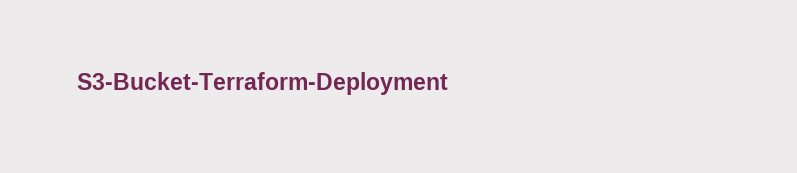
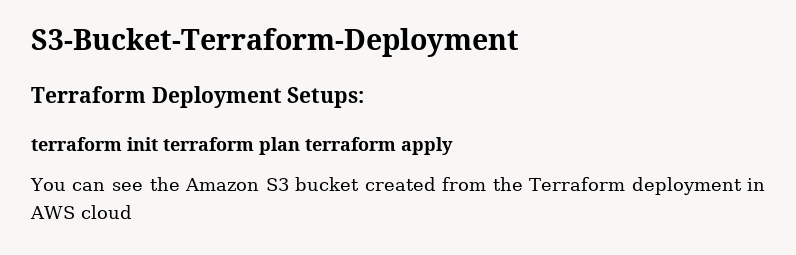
+ Terraform Deployment Setups:
+ terraform init terraform plan terraform apply
+ You can see the Amazon S3 bucket created from the Terraform deployment in AWS cloud

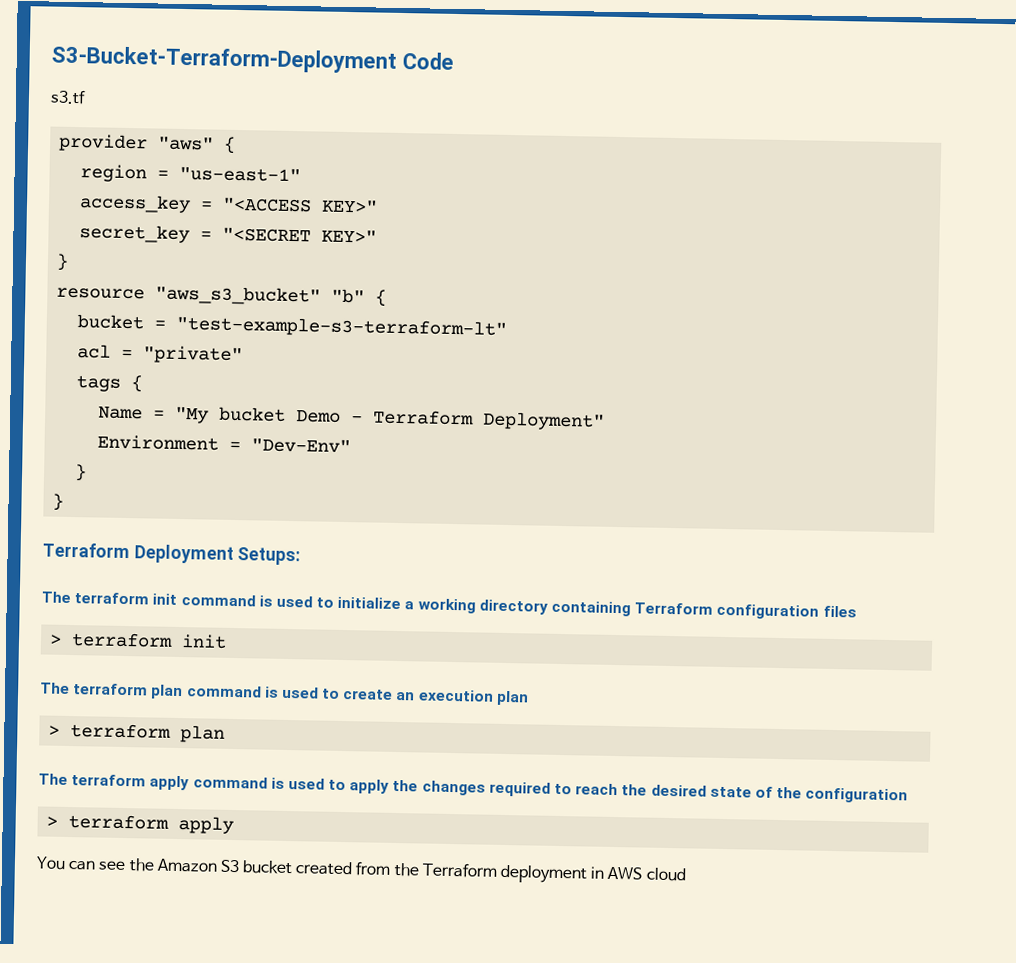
- S3-Bucket-Terraform-Deployment
+ S3-Bucket-Terraform-Deployment Code
+ s3.tf
+ provider "aws" {
+ region = "us-east-1"
+ access_key = "<ACCESS KEY>"
+ secret_key = "<SECRET KEY>"
+ }
+ resource "aws_s3_bucket" "b" {
+ bucket = "test-example-s3-terraform-lt"
+ acl = "private"
+ tags {
+ Name = "My bucket Demo - Terraform Deployment"
+ Environment = "Dev-Env"
+ }
+ }
- terraform init terraform plan terraform apply
+ The terraform init command is used to initialize a working directory containing Terraform configuration files
+ > terraform init
+ The terraform plan command is used to create an execution plan
+ > terraform plan
+ The terraform apply command is used to apply the changes required to reach the desired state of the configuration
+ > terraform apply

